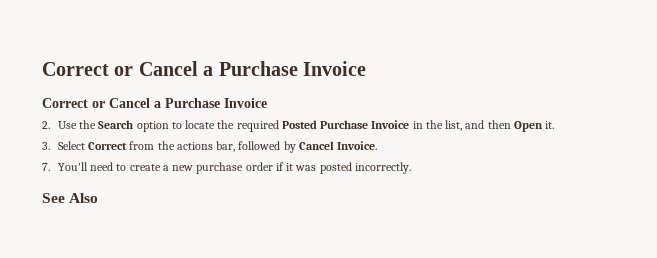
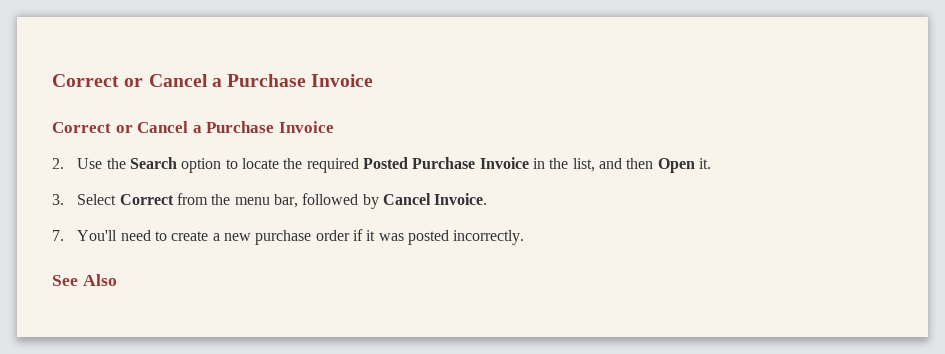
- 3. Select Correct from the actions bar, followed by Cancel Invoice.
+ 3. Select Correct from the menu bar, followed by Cancel Invoice.

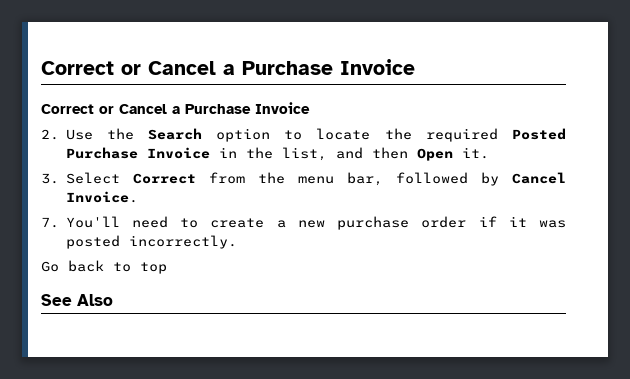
+ Go back to top

